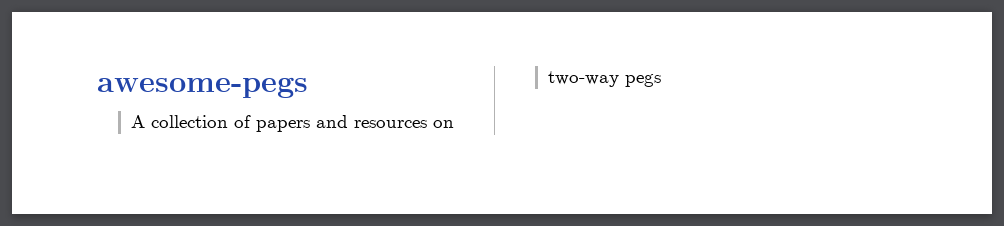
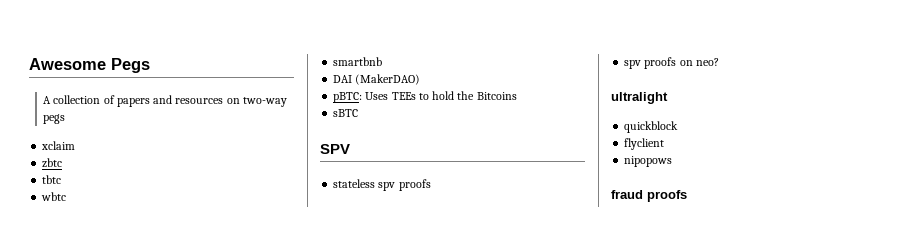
- awesome-pegs
+ Awesome Pegs
+ xclaim
+ zbtc
+ tbtc
+ wbtc
+ smartbnb
+ DAI (MakerDAO)
+ pBTC: Uses TEEs to hold the Bitcoins
+ sBTC
+ SPV
+ stateless spv proofs
+ spv proofs on neo?
+ ultralight
+ quickblock
+ flyclient
+ nipopows
+ fraud proofs

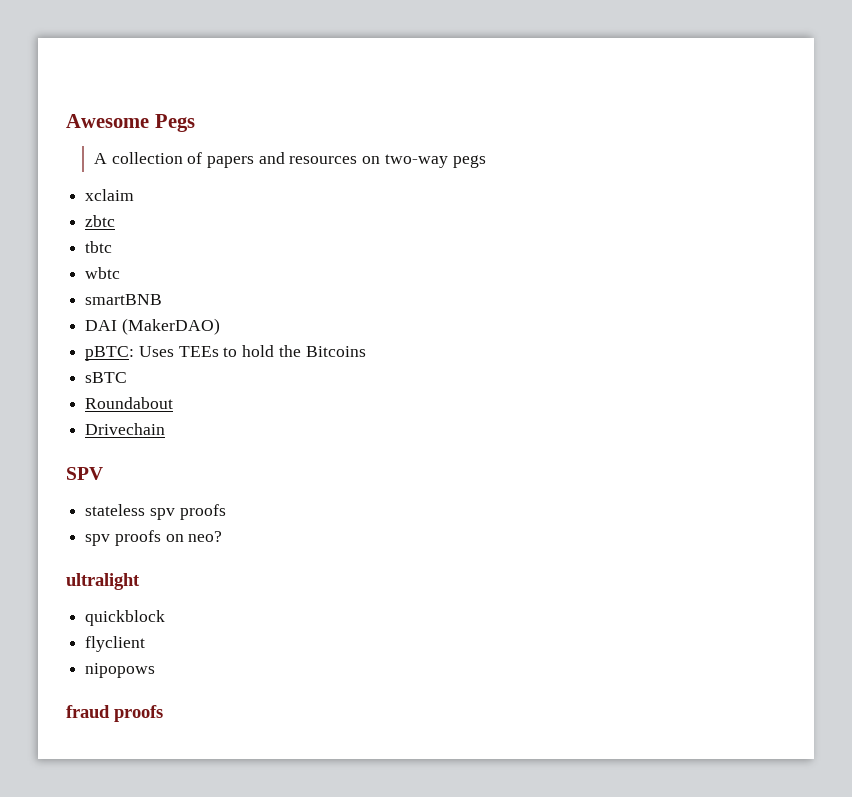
- smartbnb
+ smartBNB
+ Roundabout
+ Drivechain

